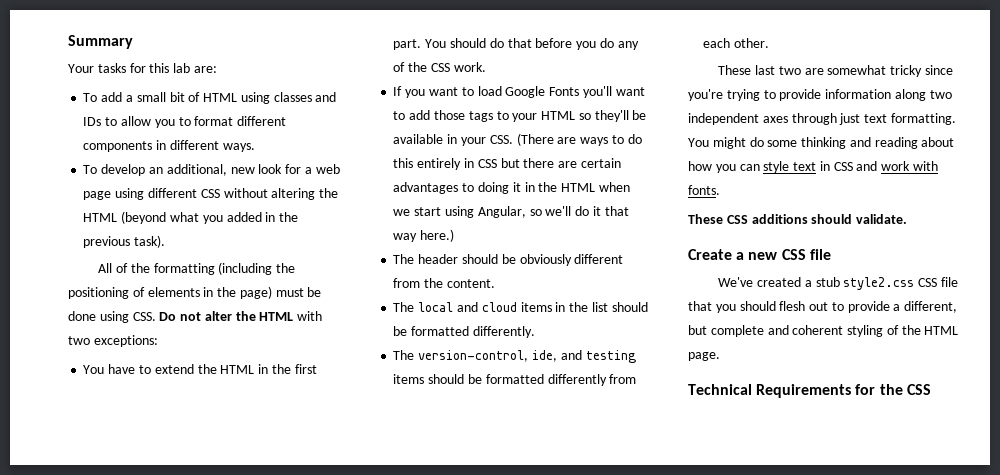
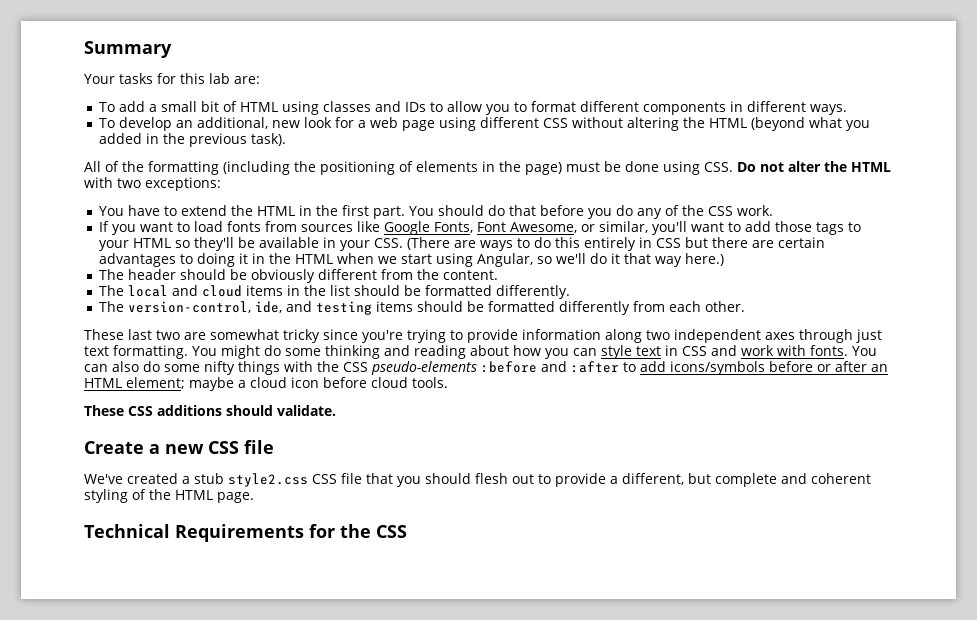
- If you want to load Google Fonts you'll want to add those tags to your HTML so they'll be available in your CSS. (There are ways to do this entirely in CSS but there are certain advantages to doing it in the HTML when we start using Angular, so we'll do it that way here.)
+ If you want to load fonts from sources like Google Fonts, Font Awesome, or similar, you'll want to add those tags to your HTML so they'll be available in your CSS. (There are ways to do this entirely in CSS but there are certain advantages to doing it in the HTML when we start using Angular, so we'll do it that way here.)
+ You can also do some nifty things with the CSS pseudo-elements :before and :after to add icons/symbols before or after an HTML element; maybe a cloud icon before cloud tools.

